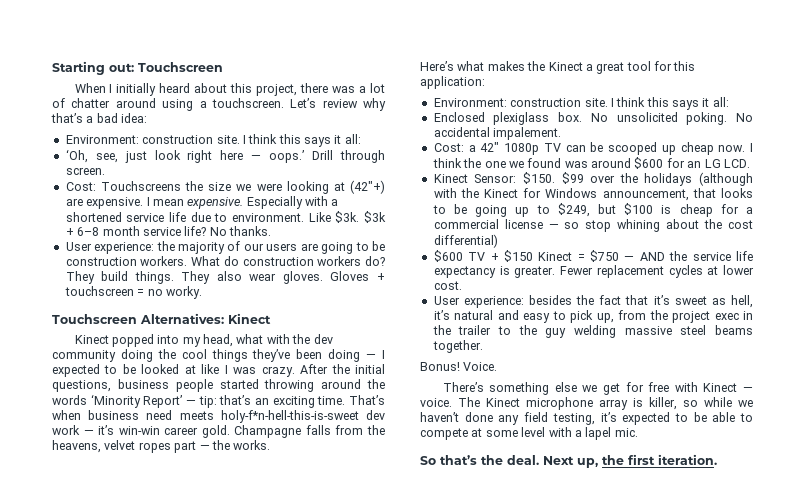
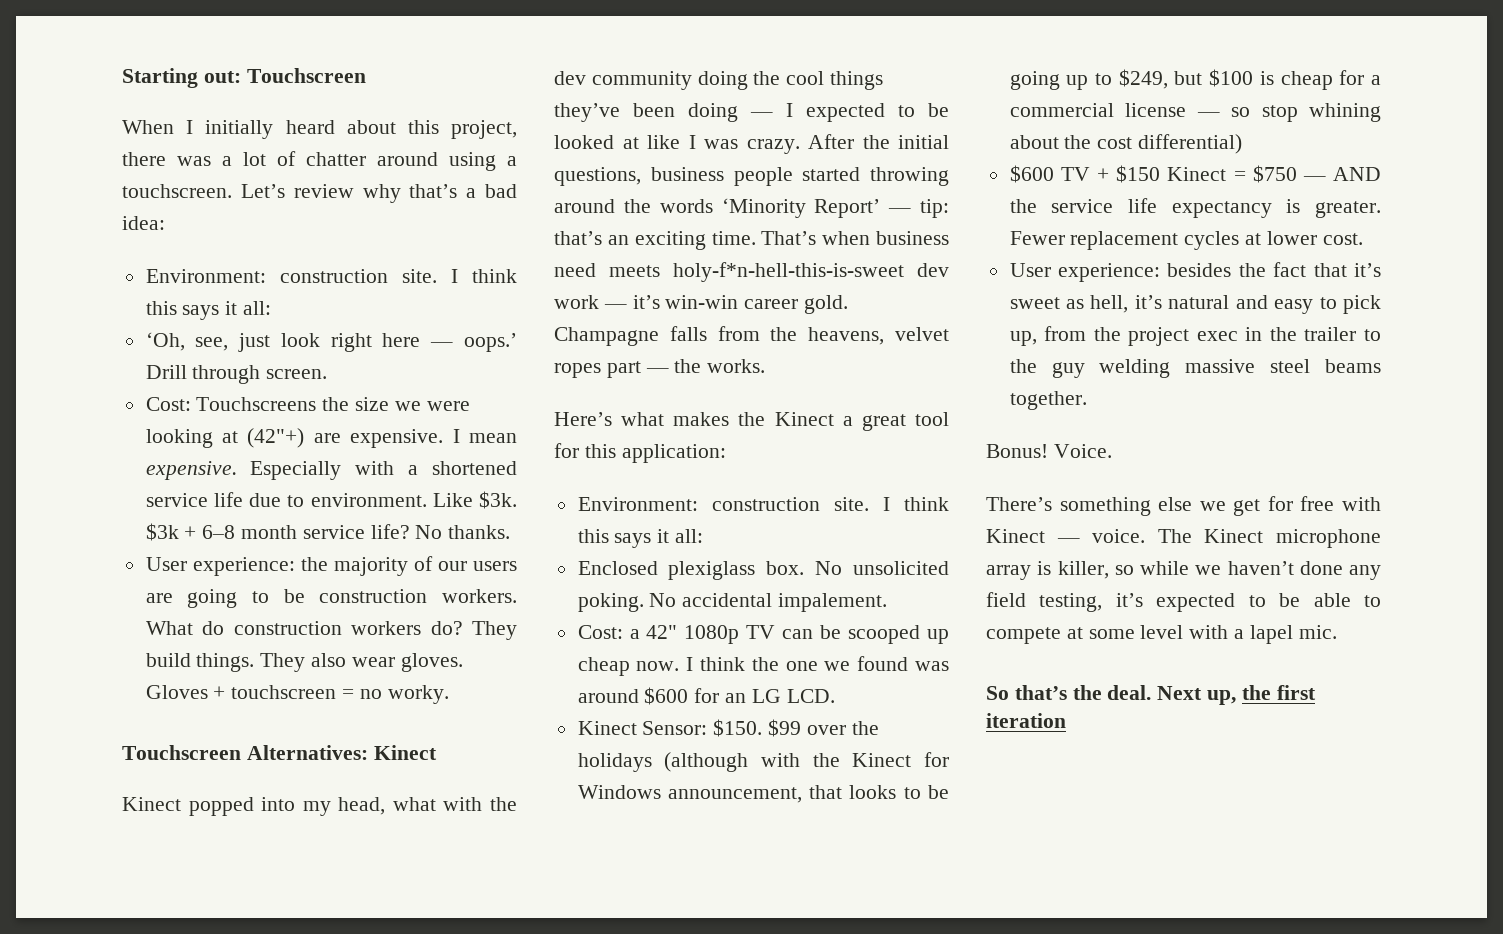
- Next up, the first iteration.
+ Next up, the first iteration

